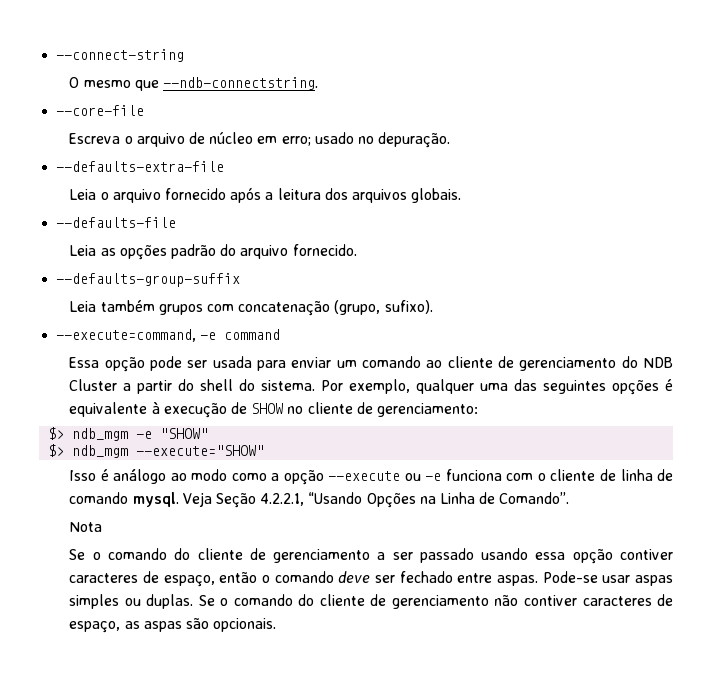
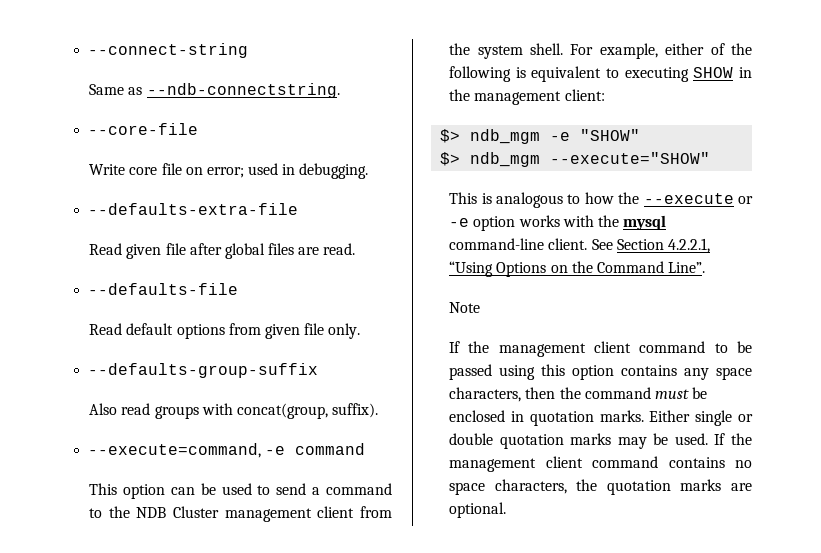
- O mesmo que --ndb-connectstring.
+ Same as --ndb-connectstring.
- Escreva o arquivo de núcleo em erro; usado no depuração.
+ Write core file on error; used in debugging.
  --defaults-extra-file
- Leia o arquivo fornecido após a leitura dos arquivos globais.
+ Read given file after global files are read.
  --defaults-file
- Leia as opções padrão do arquivo fornecido.
+ Read default options from given file only.
  --defaults-group-suffix
- Leia também grupos com concatenação (grupo, sufixo).
+ Also read groups with concat(group, suffix).
  --execute=command, -e command
- Essa opção pode ser usada para enviar um comando ao cliente de gerenciamento do NDB Cluster a partir do shell do sistema. Por exemplo, qualquer uma das seguintes opções é equivalente à execução de SHOW no cliente de gerenciamento:
+ This option can be used to send a command to the NDB Cluster management client from the system shell. For example, either of the following is equivalent to executing SHOW in the management client:
- Isso é análogo ao modo como a opção --execute ou -e funciona com o cliente de linha de comando mysql. Veja Seção 4.2.2.1, “Usando Opções na Linha de Comando”.
- Nota
- Se o comando do cliente de gerenciamento a ser passado usando essa opção contiver caracteres de espaço, então o comando deve ser fechado entre aspas. Pode-se usar aspas simples ou duplas. Se o comando do cliente de gerenciamento não contiver caracteres de espaço, as aspas são opcionais.
+ This is analogous to how the --execute or -e option works with the mysql command-line client. See Section 4.2.2.1, “Using Options on the Command Line”.
+ Note
+ If the management client command to be passed using this option contains any space characters, then the command must be enclosed in quotation marks. Either single or double quotation marks may be used. If the management client command contains no space characters, the quotation marks are optional.

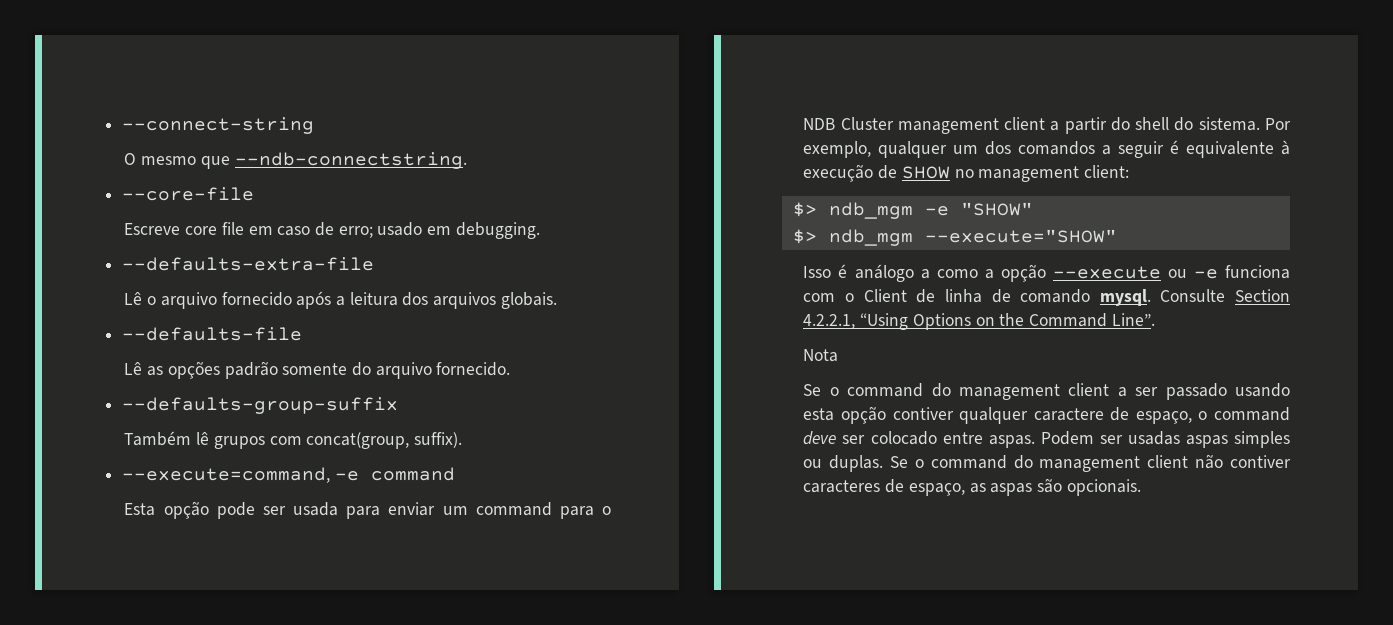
- Same as --ndb-connectstring.
+ O mesmo que --ndb-connectstring.
- Write core file on error; used in debugging.
+ Escreve core file em caso de erro; usado em debugging.
  --defaults-extra-file
- Read given file after global files are read.
+ Lê o arquivo fornecido após a leitura dos arquivos globais.
  --defaults-file
- Read default options from given file only.
+ Lê as opções padrão somente do arquivo fornecido.
  --defaults-group-suffix
- Also read groups with concat(group, suffix).
+ Também lê grupos com concat(group, suffix).
- This option can be used to send a command to the NDB Cluster management client from the system shell. For example, either of the following is equivalent to executing SHOW in the management client:
+ Esta opção pode ser usada para enviar um command para o NDB Cluster management client a partir do shell do sistema. Por exemplo, qualquer um dos comandos a seguir é equivalente à execução de SHOW no management client:
- This is analogous to how the --execute or -e option works with the mysql command-line client. See Section 4.2.2.1, “Using Options on the Command Line”.
+ Isso é análogo a como a opção --execute ou -e funciona com o Client de linha de comando mysql. Consulte Section 4.2.2.1, “Using Options on the Command Line”.
- Note
- If the management client command to be passed using this option contains any space characters, then the command must be enclosed in quotation marks. Either single or double quotation marks may be used. If the management client command contains no space characters, the quotation marks are optional.
+ Nota
+ Se o command do management client a ser passado usando esta opção contiver qualquer caractere de espaço, o command deve ser colocado entre aspas. Podem ser usadas aspas simples ou duplas. Se o command do management client não contiver caracteres de espaço, as aspas são opcionais.

